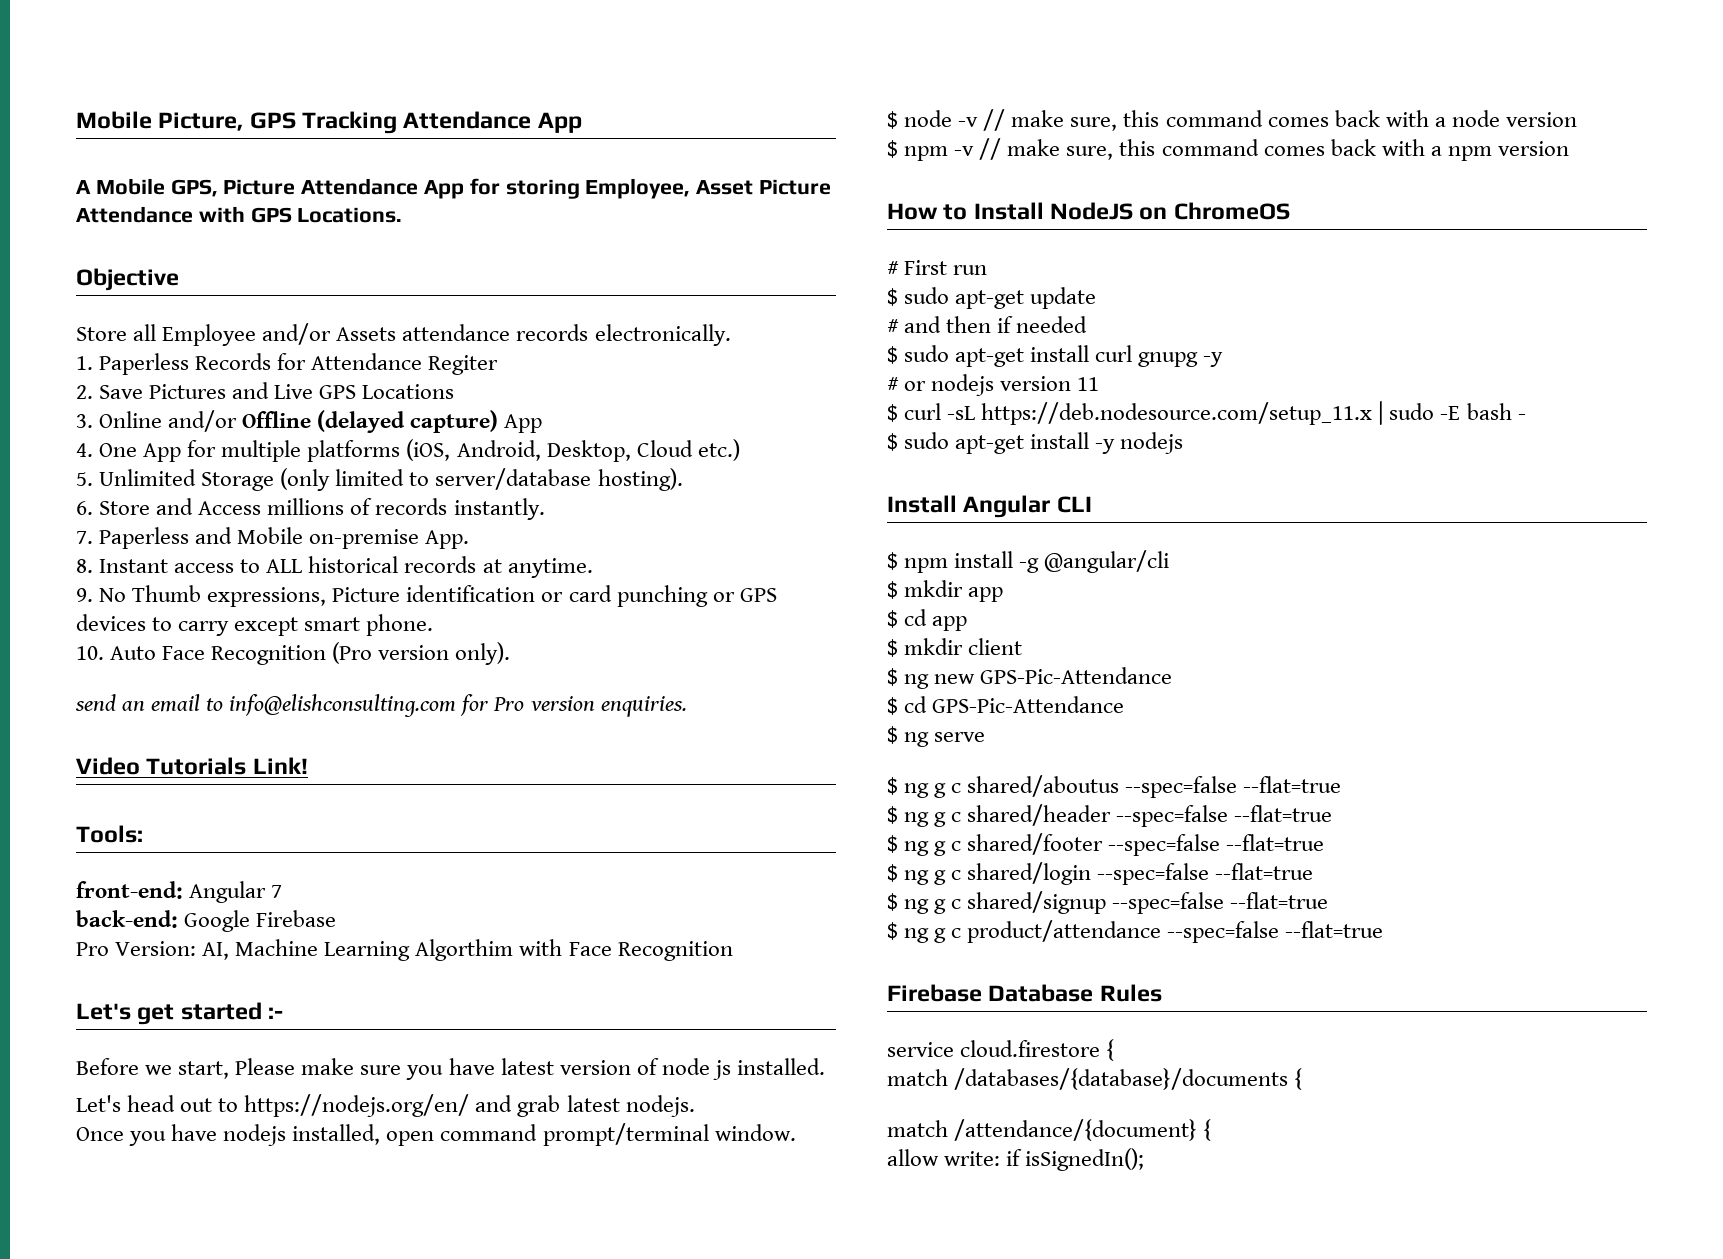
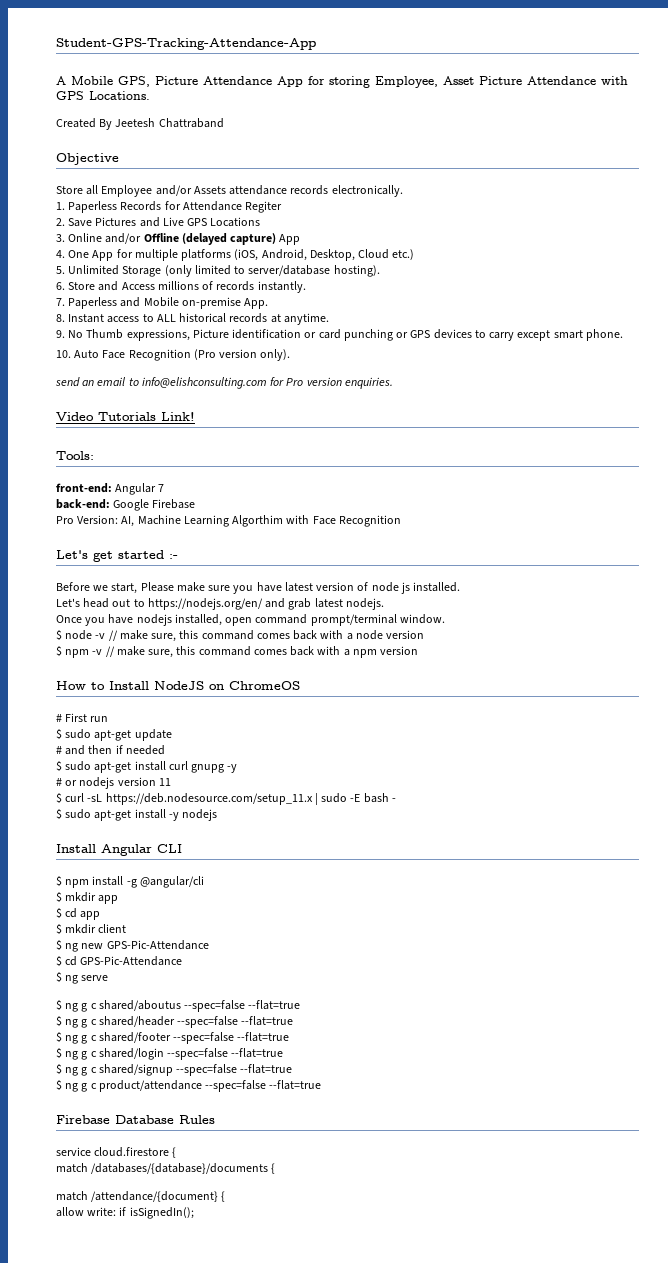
- Mobile Picture, GPS Tracking Attendance App
+ Student-GPS-Tracking-Attendance-App
+ Created By Jeetesh Chattraband

